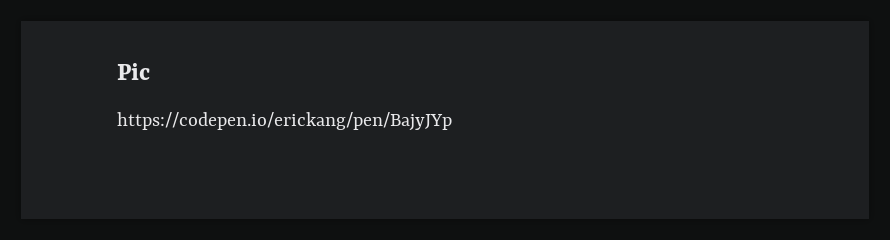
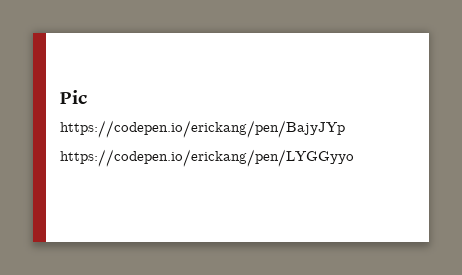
+ https://codepen.io/erickang/pen/LYGGyyo

